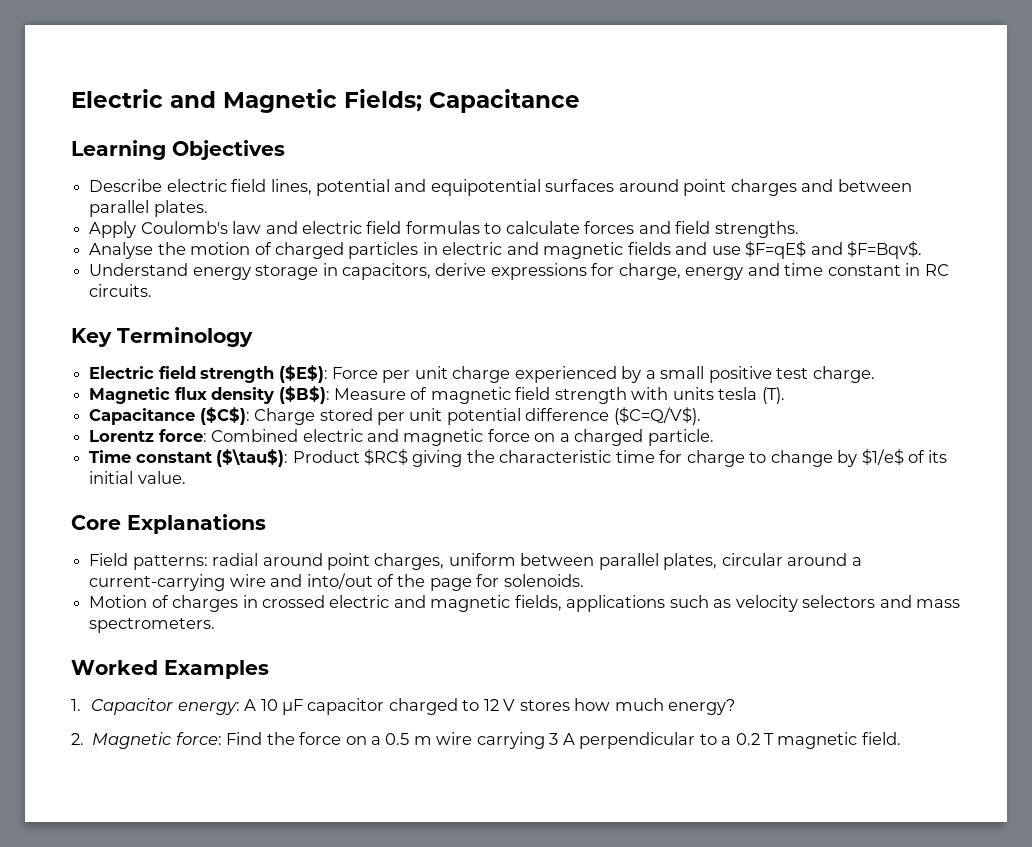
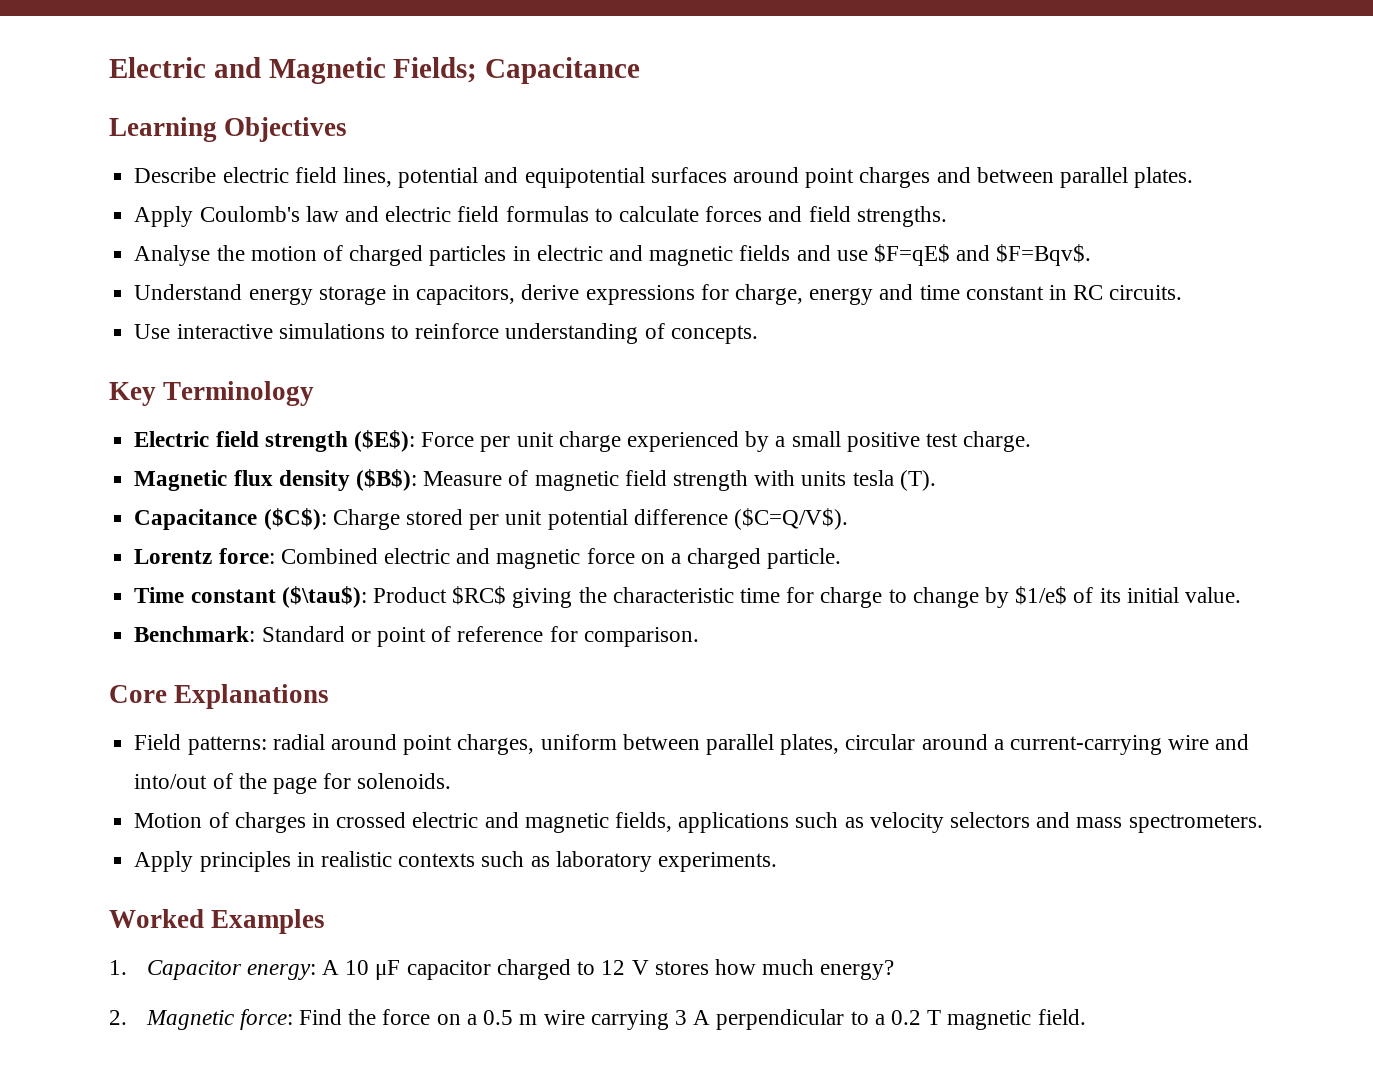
+ Use interactive simulations to reinforce understanding of concepts.
+ Benchmark: Standard or point of reference for comparison.
+ Apply principles in realistic contexts such as laboratory experiments.

